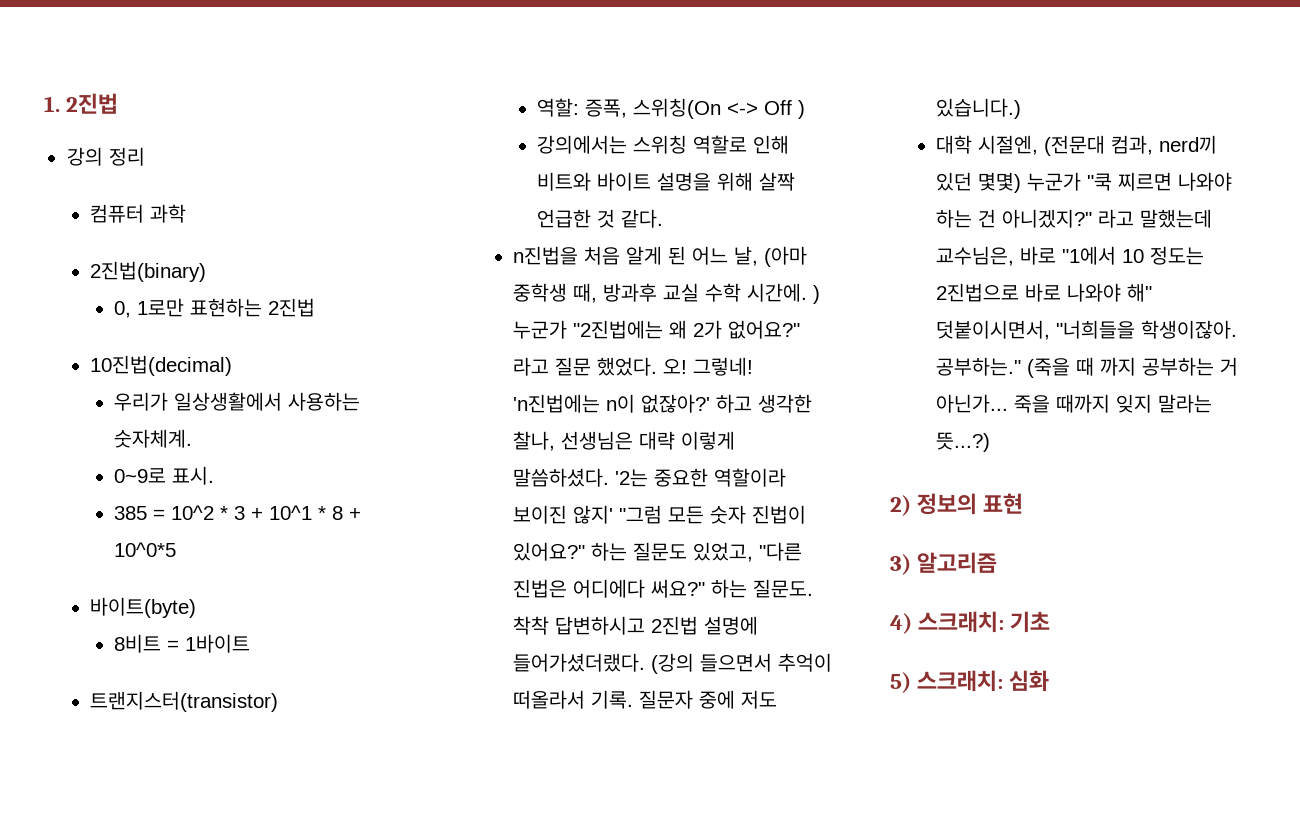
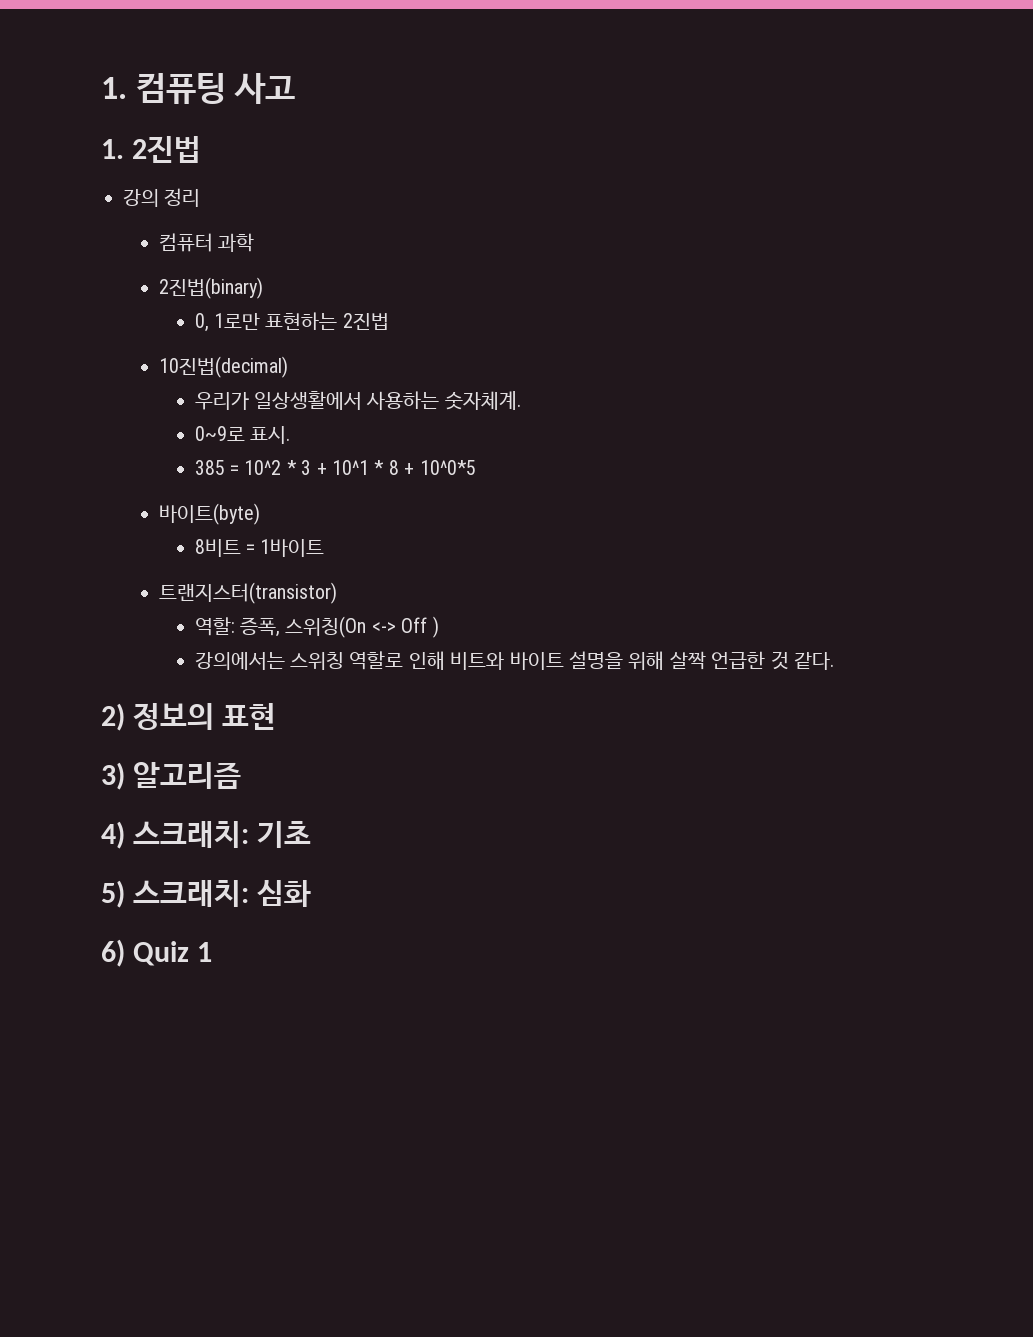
+ 1. 컴퓨팅 사고
- n진법을 처음 알게 된 어느 날, (아마 중학생 때, 방과후 교실 수학 시간에. ) 누군가 "2진법에는 왜 2가 없어요?" 라고 질문 했었다. 오! 그렇네! 'n진법에는 n이 없잖아?' 하고 생각한 찰나, 선생님은 대략 이렇게 말씀하셨다. '2는 중요한 역할이라 보이진 않지' "그럼 모든 숫자 진법이 있어요?" 하는 질문도 있었고, "다른 진법은 어디에다 써요?" 하는 질문도. 착착 답변하시고 2진법 설명에 들어가셨더랬다. (강의 들으면서 추억이 떠올라서 기록. 질문자 중에 저도 있습니다.)
- 대학 시절엔, (전문대 컴과, nerd끼 있던 몇몇) 누군가 "쿡 찌르면 나와야 하는 건 아니겠지?" 라고 말했는데 교수님은, 바로 "1에서 10 정도는 2진법으로 바로 나와야 해" 덧붙이시면서, "너희들을 학생이잖아. 공부하는." (죽을 때 까지 공부하는 거 아닌가... 죽을 때까지 잊지 말라는 뜻...?)
+ 6) Quiz 1

